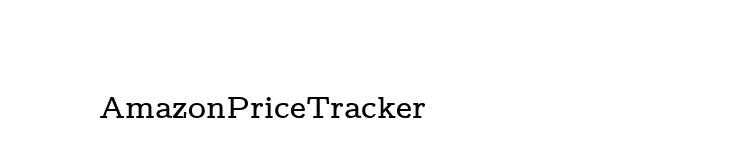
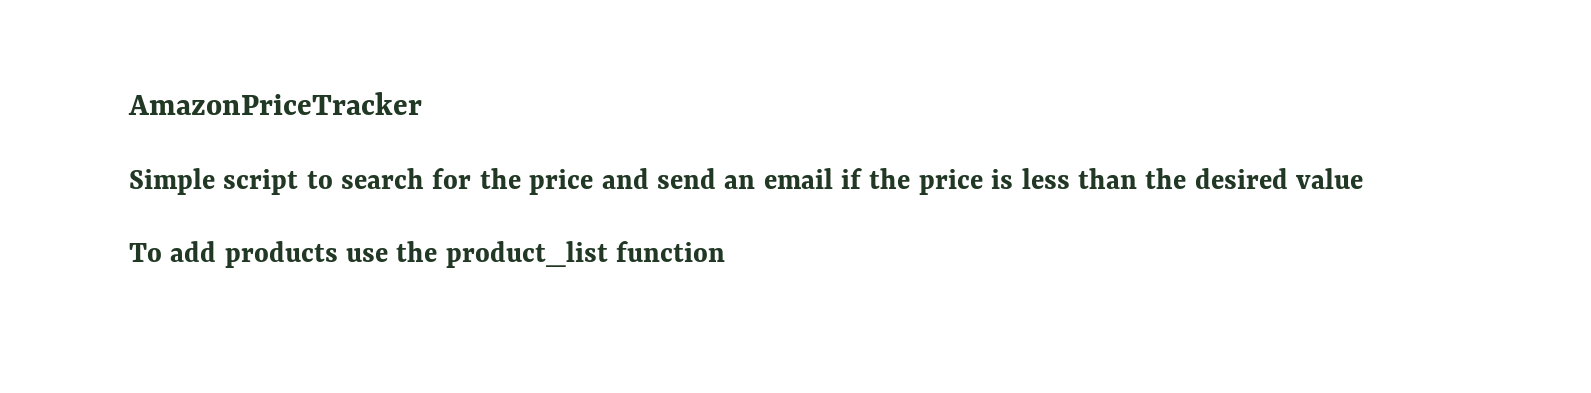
+ Simple script to search for the price and send an email if the price is less than the desired value
+ To add products use the product_list function

